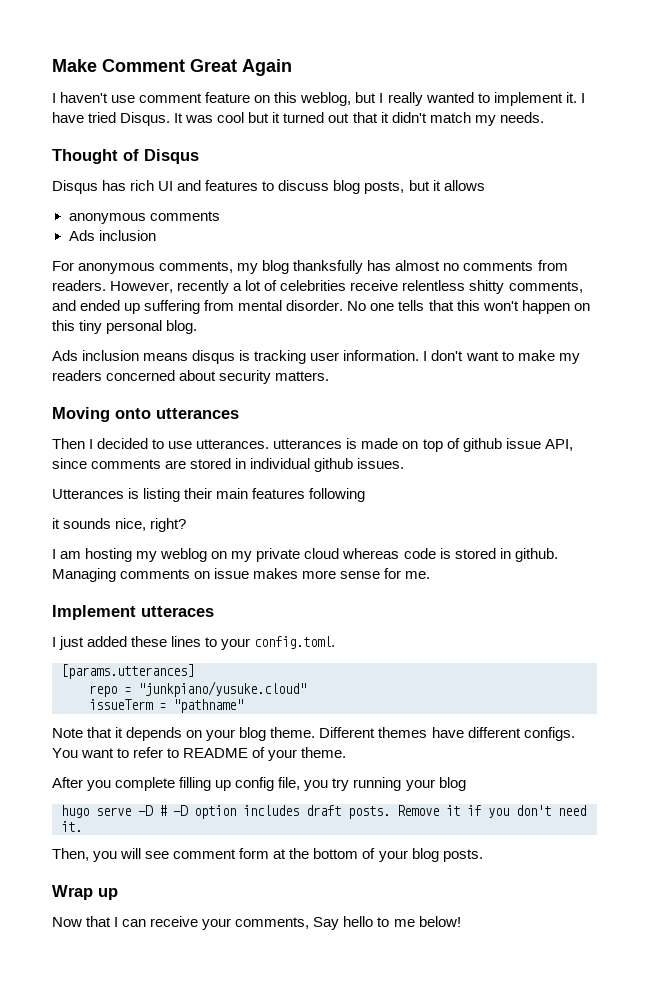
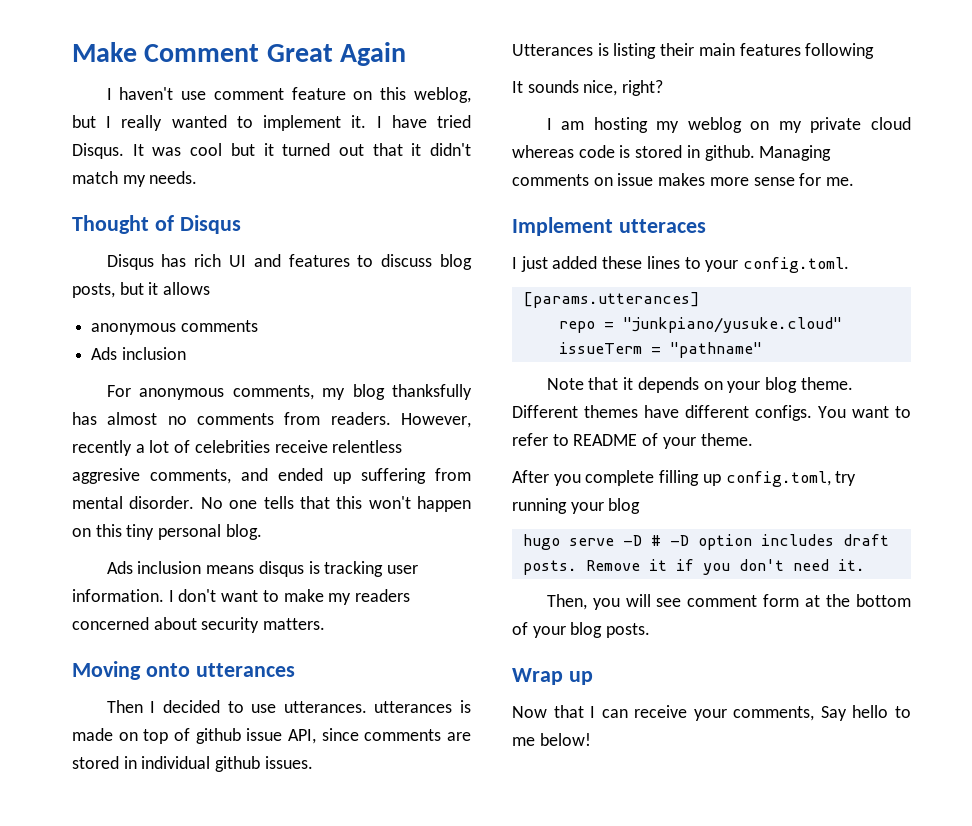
- However, recently a lot of celebrities receive relentless shitty comments, and ended up suffering from mental disorder.
+ However, recently a lot of celebrities receive relentless aggresive comments, and ended up suffering from mental disorder.
- it sounds nice, right?
+ It sounds nice, right?
- After you complete filling up config file, you try running your blog
+ After you complete filling up config.toml, try running your blog

